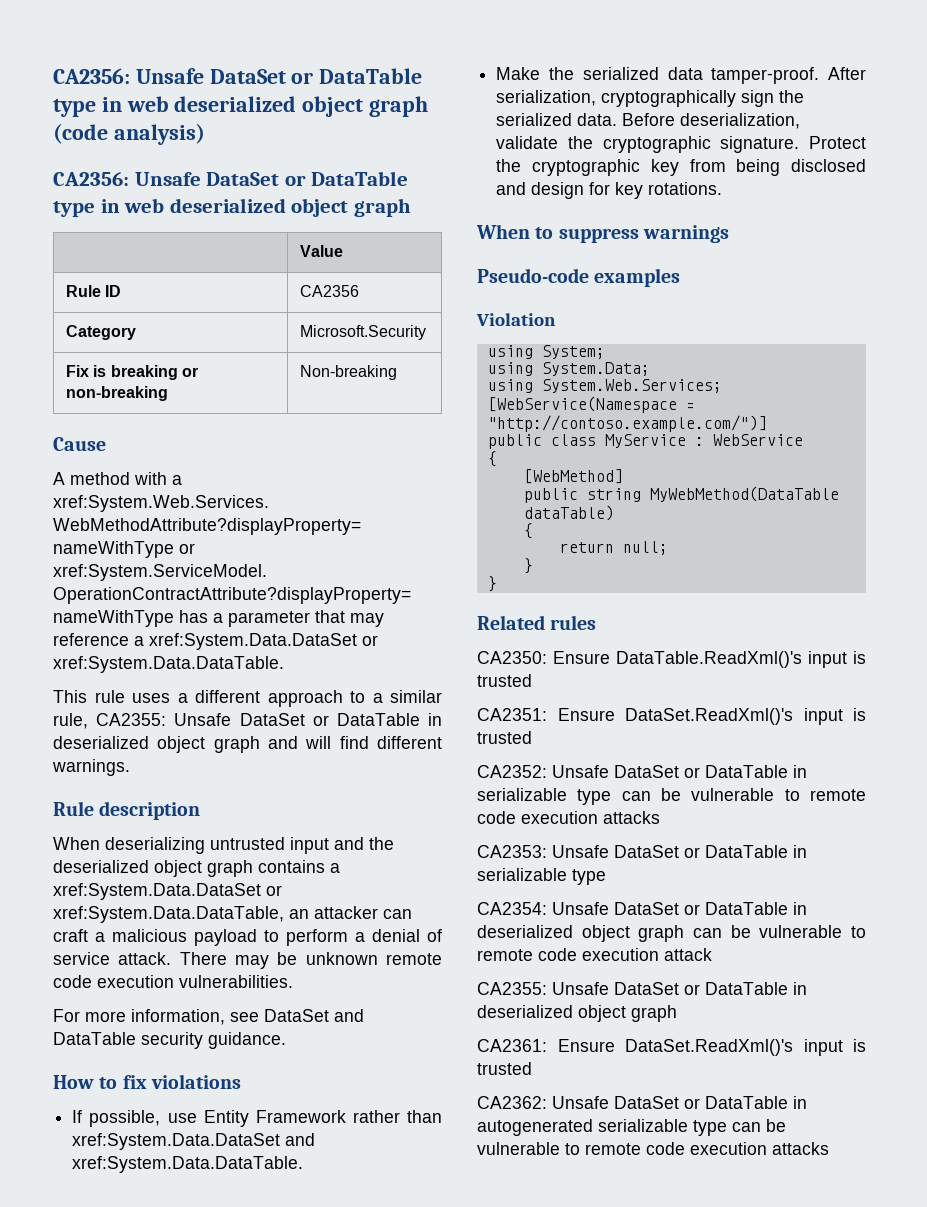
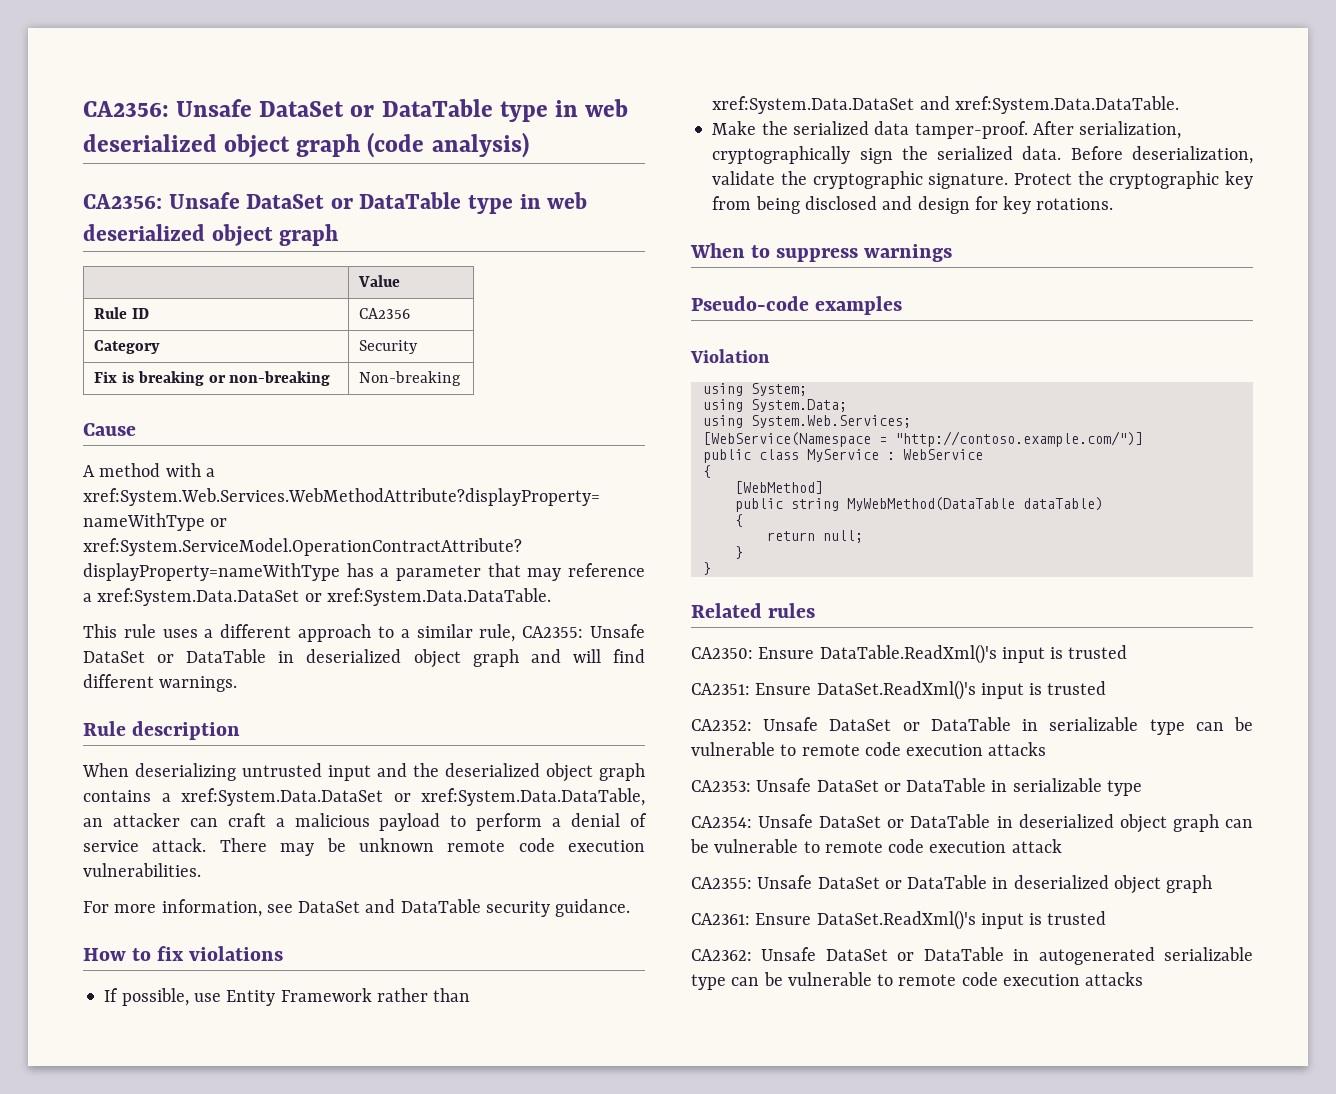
- Category | Microsoft.Security
+ Category | Security

